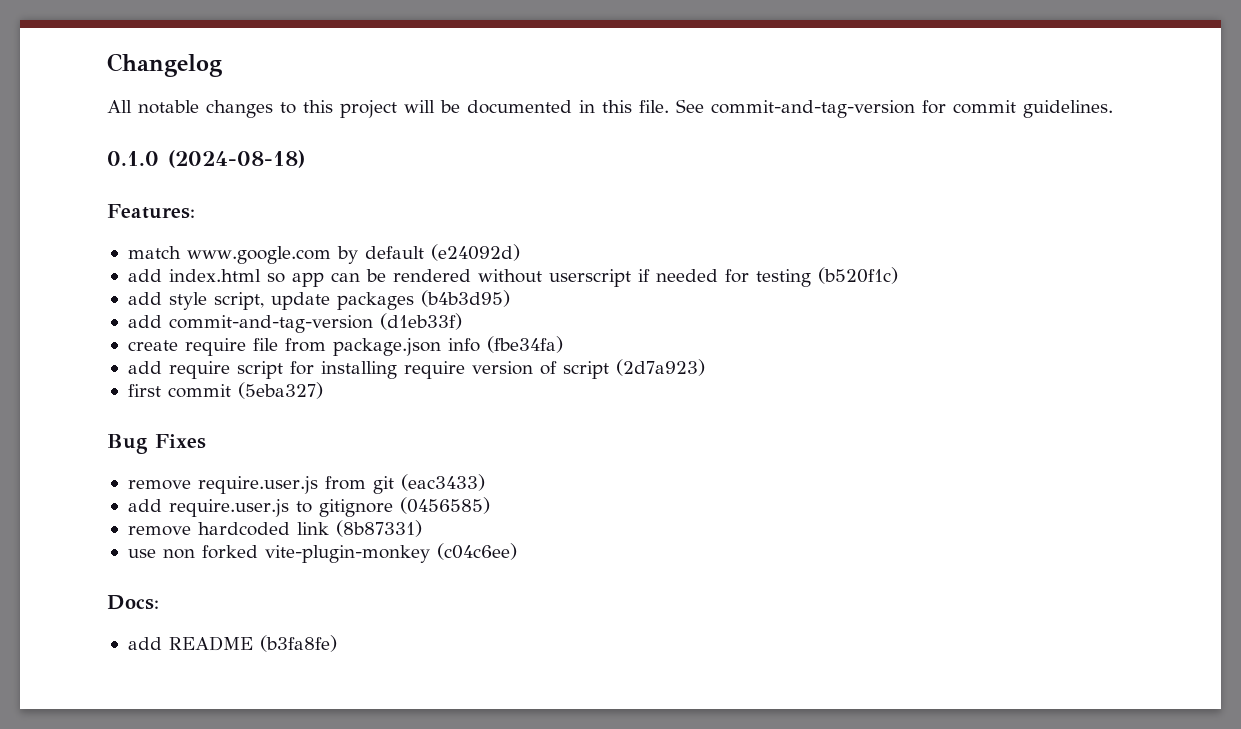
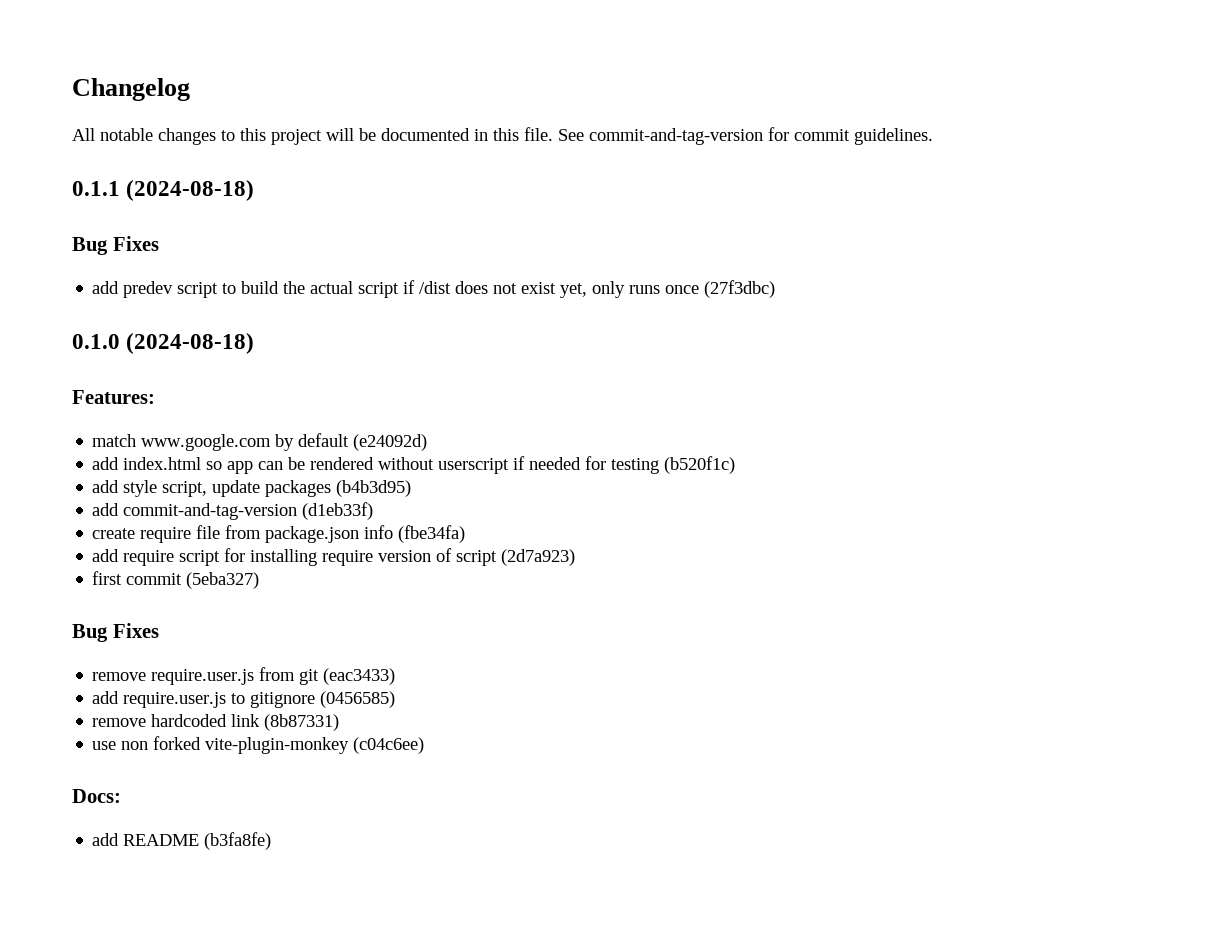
+ 0.1.1 (2024-08-18)
+ Bug Fixes
+ add predev script to build the actual script if /dist does not exist yet, only runs once (27f3dbc)

